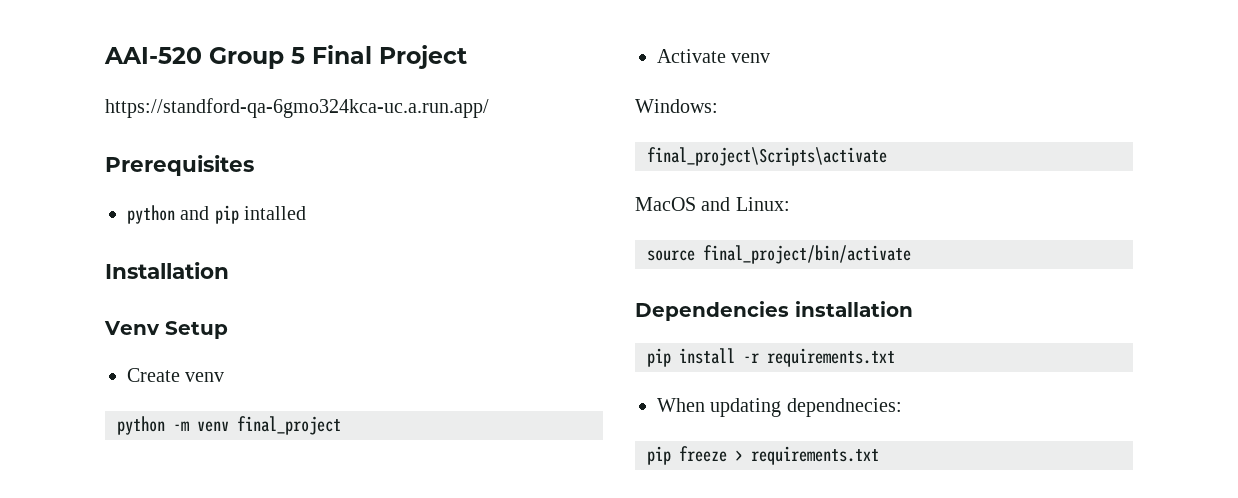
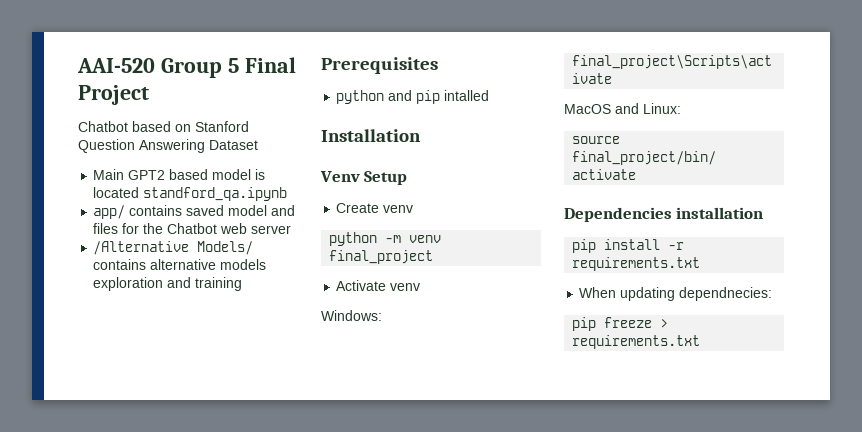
- https://standford-qa-6gmo324kca-uc.a.run.app/
+ Chatbot based on Stanford Question Answering Dataset
+ Main GPT2 based model is located standford_qa.ipynb
+ app/ contains saved model and files for the Chatbot web server
+ /Alternative Models/ contains alternative models exploration and training

